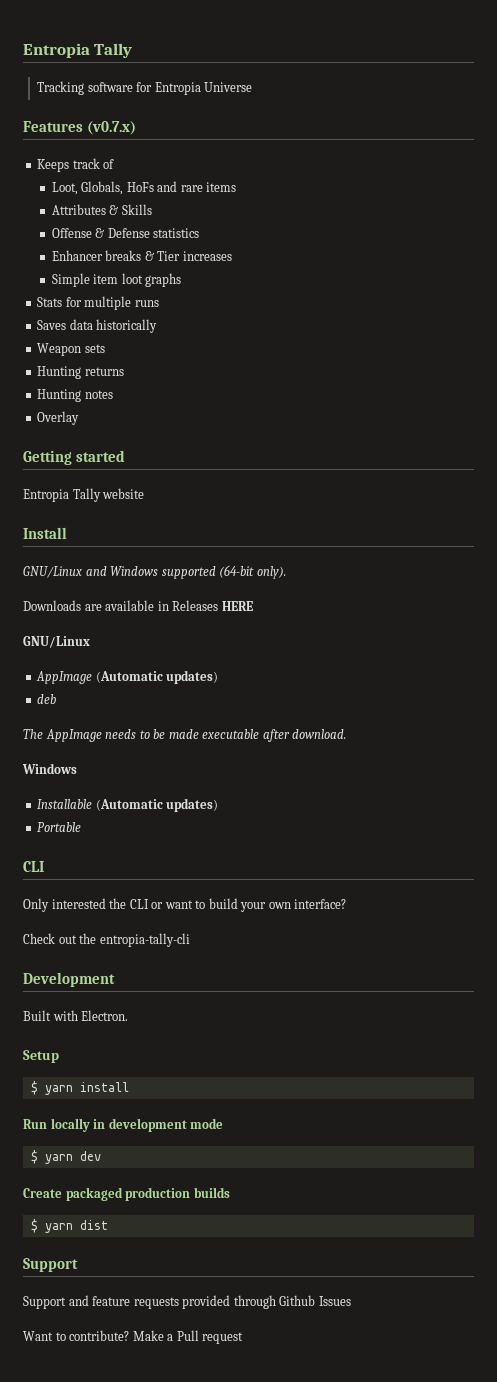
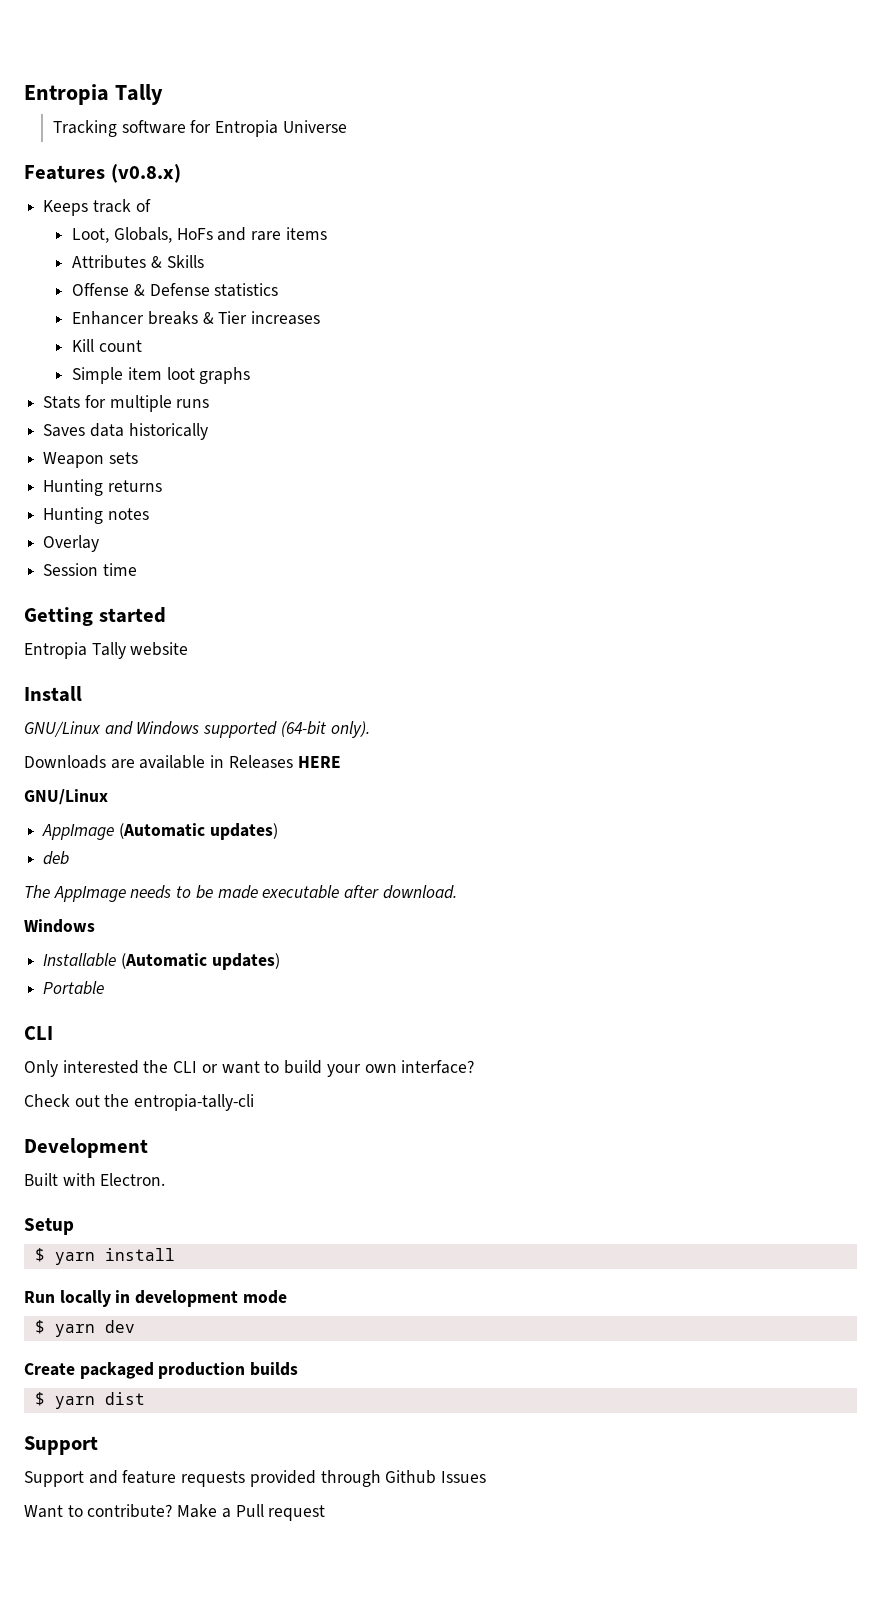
- Features (v0.7.x)
+ Features (v0.8.x)
+ Kill count
+ Session time

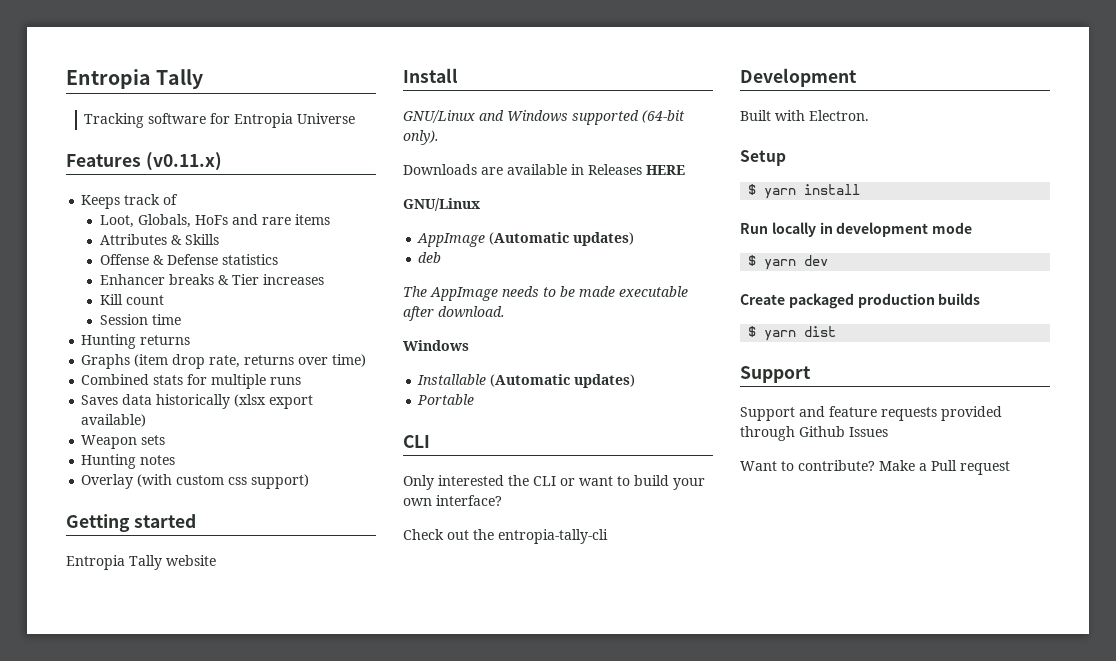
- Features (v0.8.x)
+ Features (v0.11.x)
- Simple item loot graphs
- Stats for multiple runs
+ Session time
+ Hunting returns
+ Graphs (item drop rate, returns over time)
+ Combined stats for multiple runs
- Saves data historically
+ Saves data historically (xlsx export available)
- Hunting returns
- Overlay
- Session time
+ Overlay (with custom css support)

